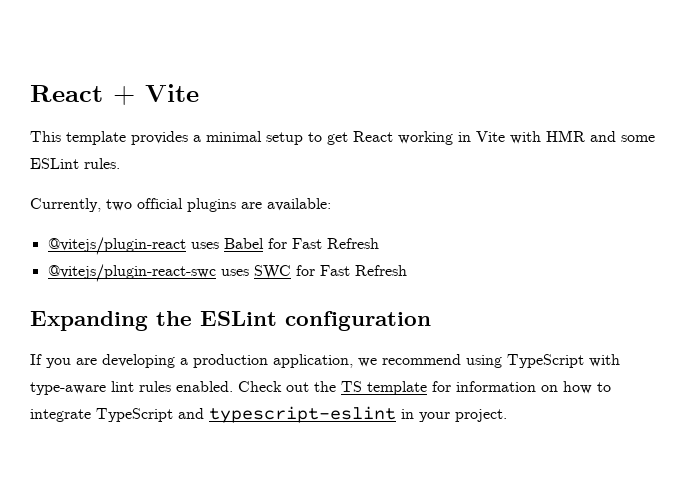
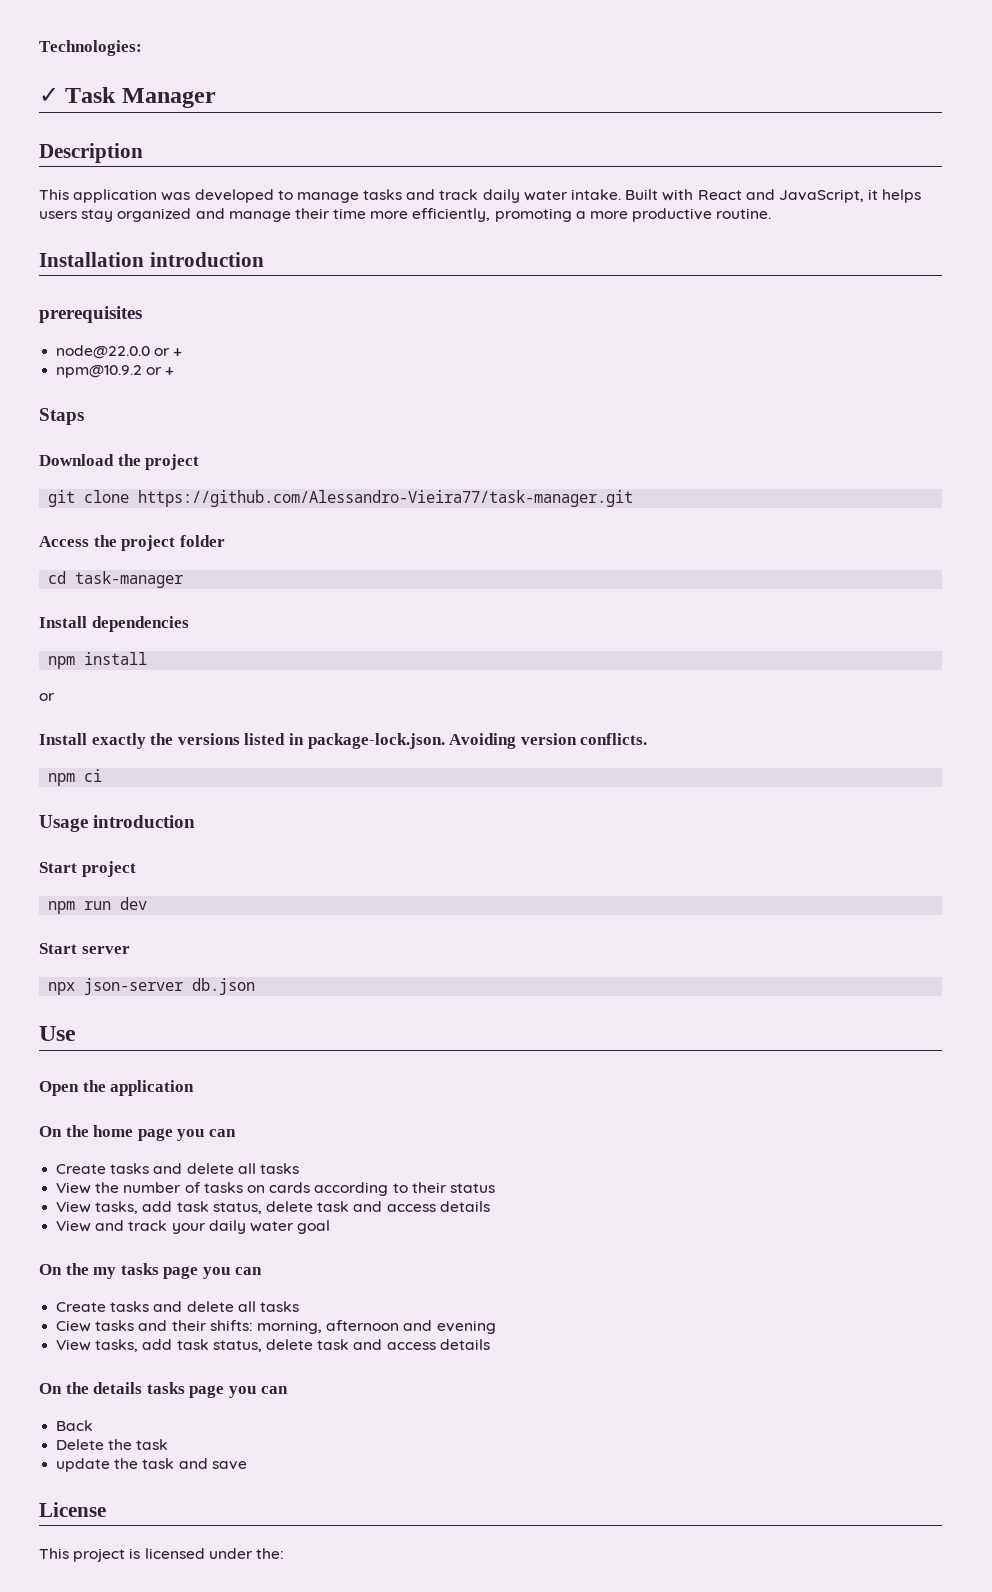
- React + Vite
- This template provides a minimal setup to get React working in Vite with HMR and some ESLint rules.
- Currently, two official plugins are available:
- @vitejs/plugin-react uses Babel for Fast Refresh
- @vitejs/plugin-react-swc uses SWC for Fast Refresh
- Expanding the ESLint configuration
- If you are developing a production application, we recommend using TypeScript with type-aware lint rules enabled. Check out the TS template for information on how to integrate TypeScript and typescript-eslint in your project.
+ Technologies:
+ ✓ Task Manager
+ Description
+ This application was developed to manage tasks and track daily water intake. Built with React and JavaScript, it helps users stay organized and manage their time more efficiently, promoting a more productive routine.
+ Installation introduction
+ prerequisites
+ node@22.0.0 or +
+ npm@10.9.2 or +
+ Staps
+ Download the project
+ git clone https://github.com/Alessandro-Vieira77/task-manager.git
+ Access the project folder
+ cd task-manager
+ Install dependencies
+ npm install
+ or
+ Install exactly the versions listed in package-lock.json. Avoiding version conflicts.
+ npm ci
+ Usage introduction
+ Start project
+ npm run dev
+ Start server
+ npx json-server db.json
+ Use
+ Open the application
+ On the home page you can
+ Create tasks and delete all tasks
+ View the number of tasks on cards according to their status
+ View tasks, add task status, delete task and access details
+ View and track your daily water goal
+ On the my tasks page you can
+ Create tasks and delete all tasks
+ Ciew tasks and their shifts: morning, afternoon and evening
+ View tasks, add task status, delete task and access details
+ On the details tasks page you can
+ Back
+ Delete the task
+ update the task and save
+ License
+ This project is licensed under the:

